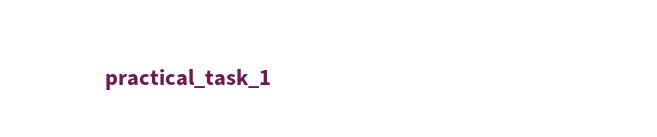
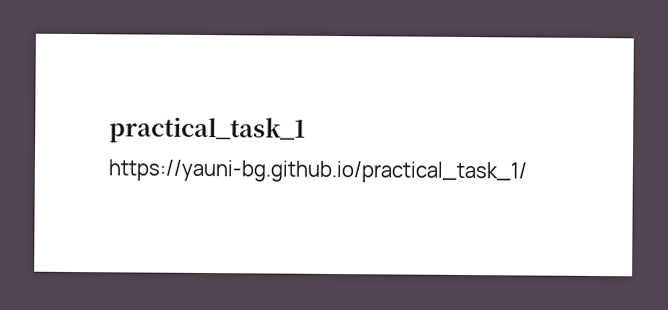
+ https://yauni-bg.github.io/practical_task_1/

